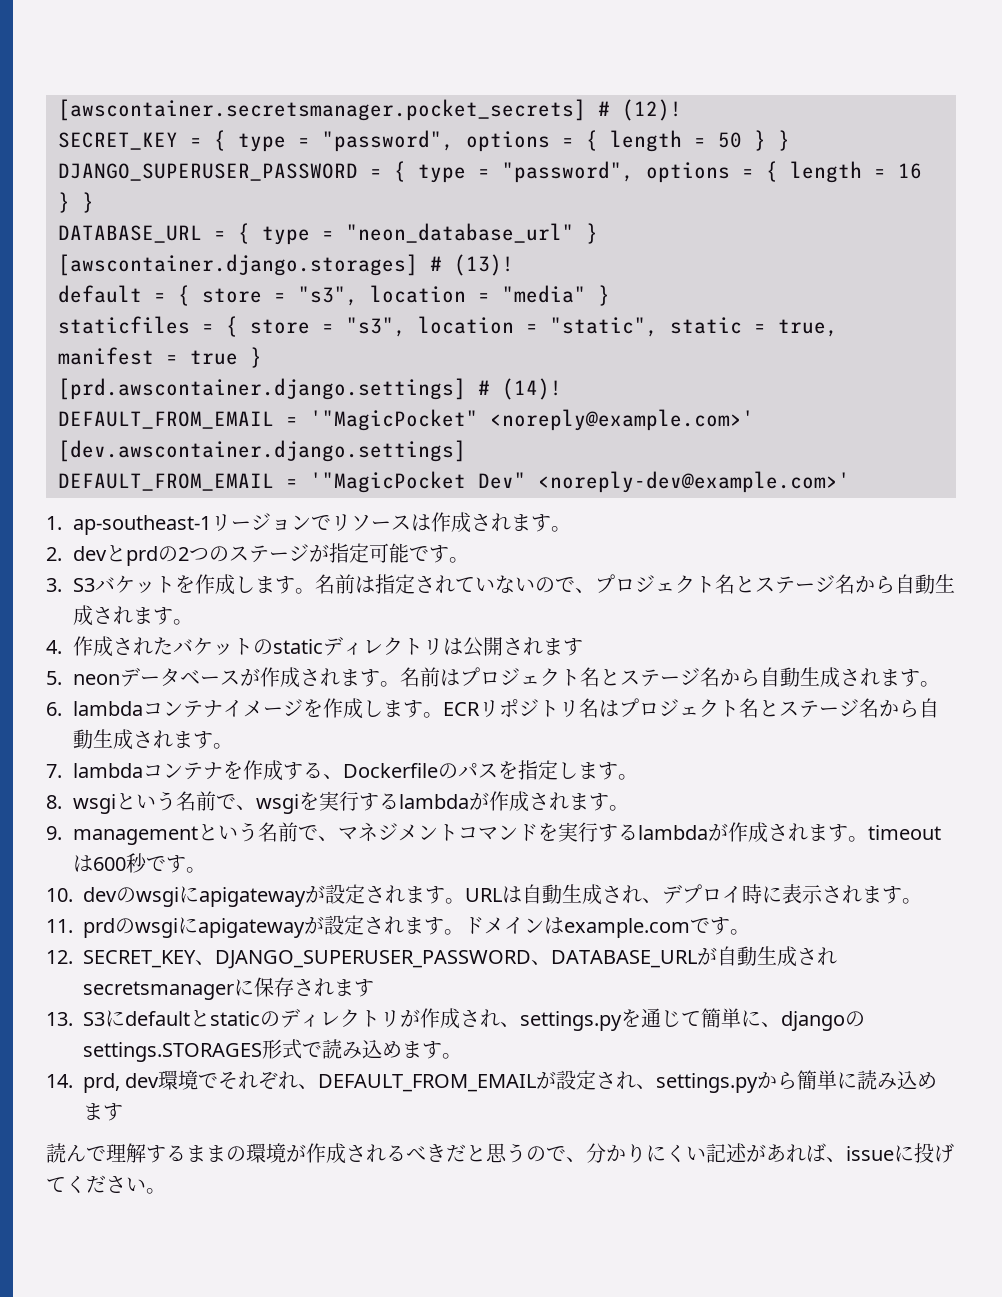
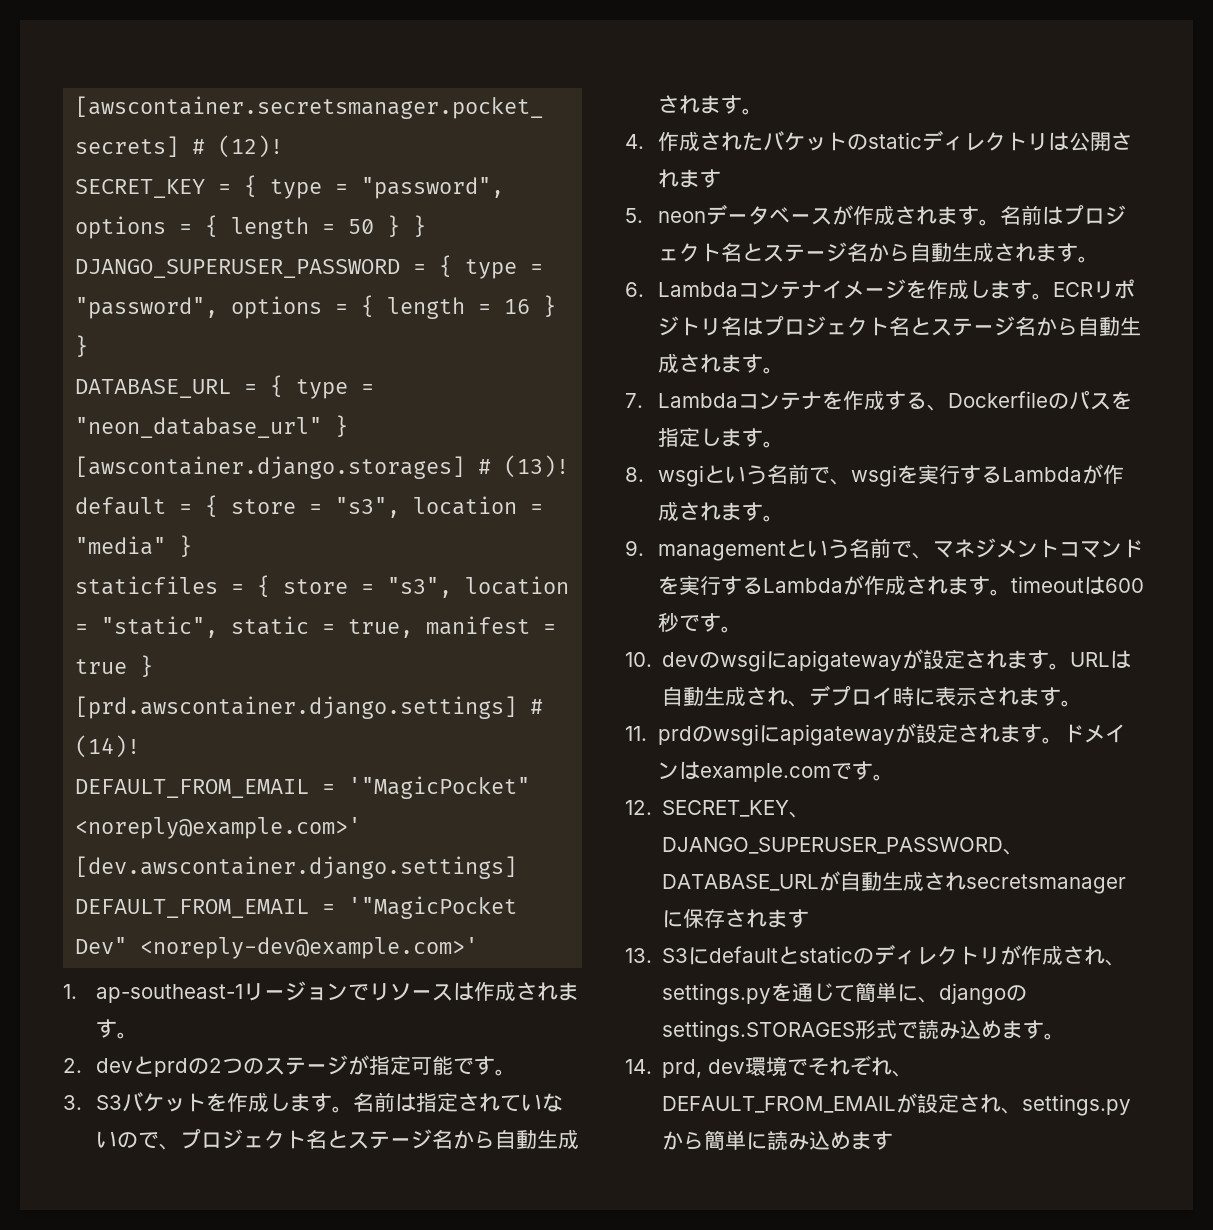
- 6. lambdaコンテナイメージを作成します。
+ 6. Lambdaコンテナイメージを作成します。
- 7. lambdaコンテナを作成する、Dockerfileのパスを指定します。
+ 7. Lambdaコンテナを作成する、Dockerfileのパスを指定します。
- 8. wsgiという名前で、wsgiを実行するlambdaが作成されます。
+ 8. wsgiという名前で、wsgiを実行するLambdaが作成されます。
- 9. managementという名前で、マネジメントコマンドを実行するlambdaが作成されます。timeoutは600秒です。
+ 9. managementという名前で、マネジメントコマンドを実行するLambdaが作成されます。timeoutは600秒です。
- 読んで理解するままの環境が作成されるべきだと思うので、分かりにくい記述があれば、issueに投げてください。

